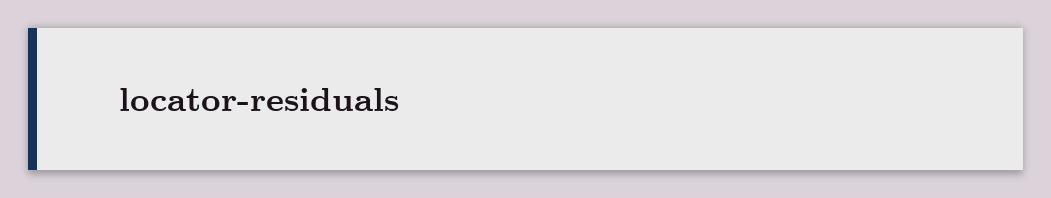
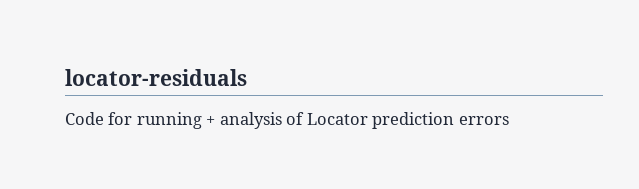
+ Code for running + analysis of Locator prediction errors

